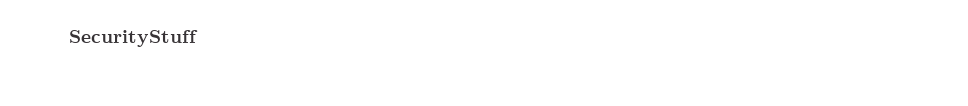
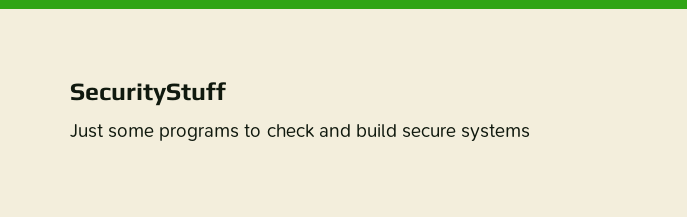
+ Just some programs to check and build secure systems

